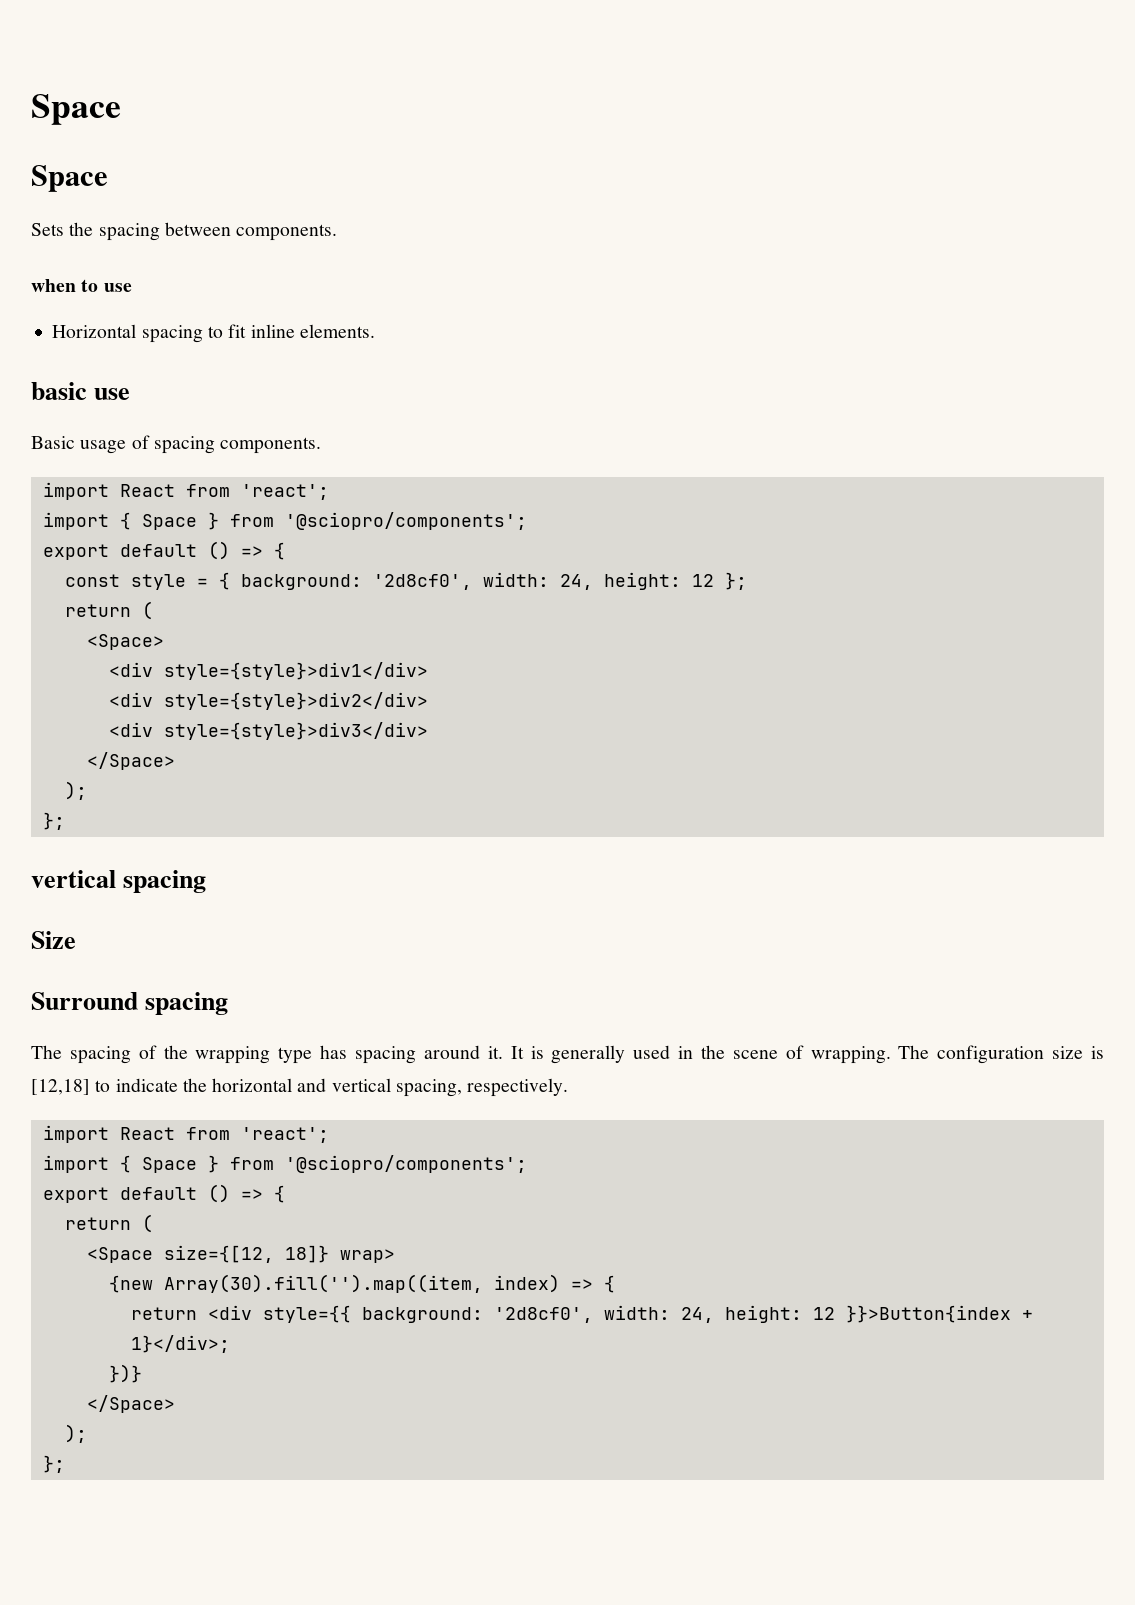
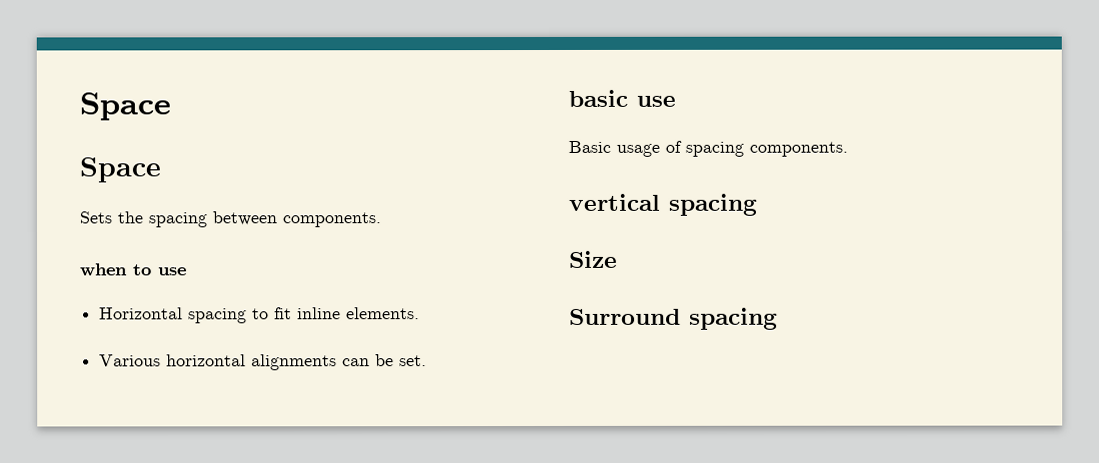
+ Various horizontal alignments can be set.
  Basic usage of spacing components.
- import React from 'react';
- import { Space } from '@sciopro/components';
- export default () => {
- const style = { background: '2d8cf0', width: 24, height: 12 };
- return (
- <Space>
- <div style={style}>div1</div>
- <div style={style}>div2</div>
- <div style={style}>div3</div>
- </Space>
- );
- };
- The spacing of the wrapping type has spacing around it. It is generally used in the scene of wrapping. The configuration size is [12,18] to indicate the horizontal and vertical spacing, respectively.
- import React from 'react';
- import { Space } from '@sciopro/components';
- export default () => {
- return (
- <Space size={[12, 18]} wrap>
- {new Array(30).fill('').map((item, index) => {
- return <div style={{ background: '2d8cf0', width: 24, height: 12 }}>Button{index + 1}</div>;
- })}
- </Space>
- );
- };

